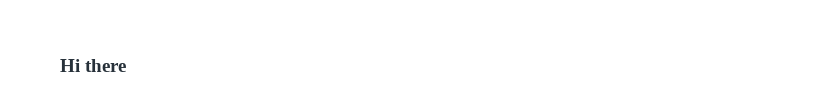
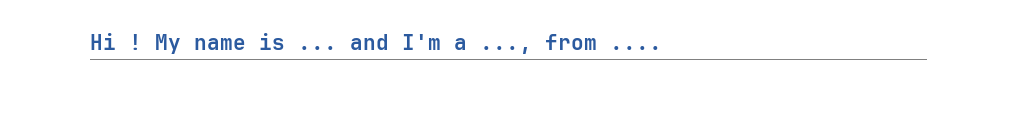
- Hi there
+ Hi ! My name is ... and I'm a ..., from ....

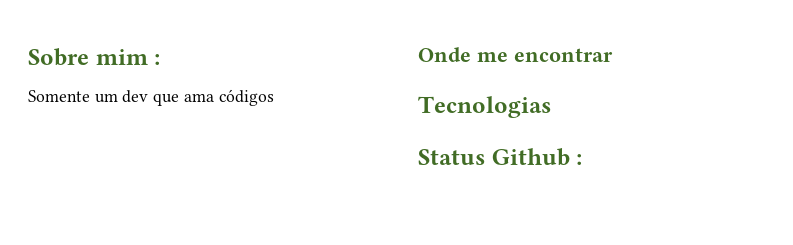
- Hi ! My name is ... and I'm a ..., from ....
+ Sobre mim :
+ Somente um dev que ama códigos
+ Onde me encontrar
+ Tecnologias
+ Status Github :

